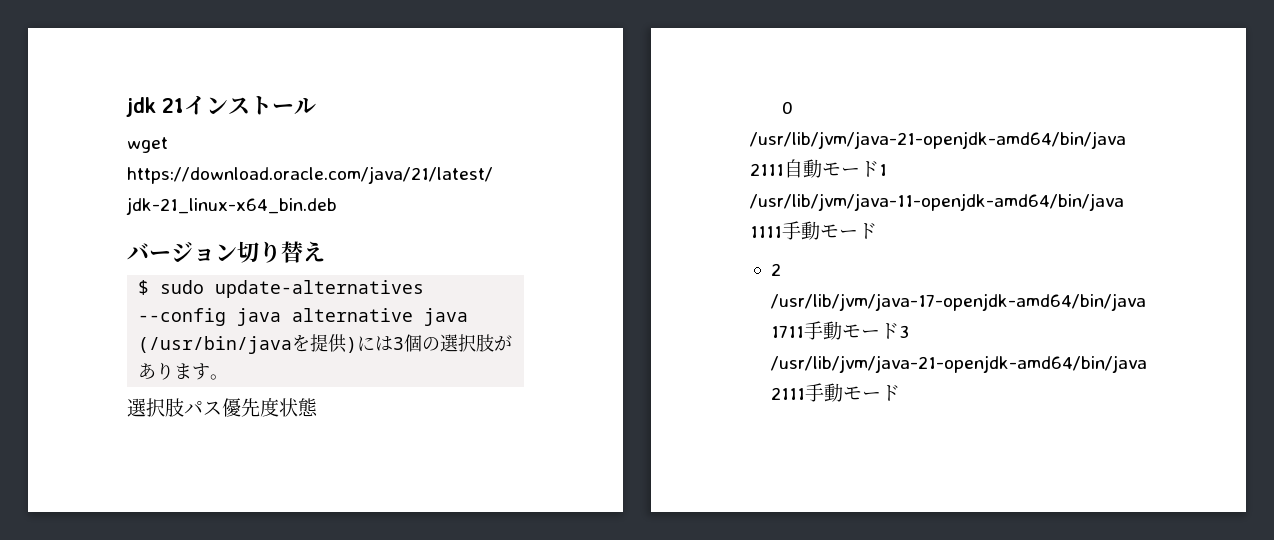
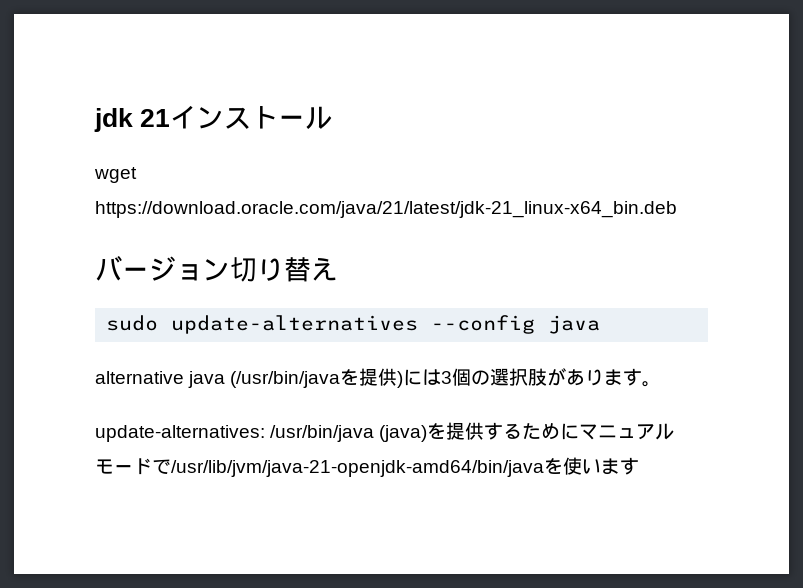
- $ sudo update-alternatives --config java alternative java (/usr/bin/javaを提供)には3個の選択肢があります。
+ sudo update-alternatives --config java
+ alternative java (/usr/bin/javaを提供)には3個の選択肢があります。
- 選択肢パス優先度状態
- 0 /usr/lib/jvm/java-21-openjdk-amd64/bin/java 2111自動モード1 /usr/lib/jvm/java-11-openjdk-amd64/bin/java 1111手動モード
- 2 /usr/lib/jvm/java-17-openjdk-amd64/bin/java 1711手動モード3 /usr/lib/jvm/java-21-openjdk-amd64/bin/java 2111手動モード
+ update-alternatives: /usr/bin/java (java)を提供するためにマニュアルモードで/usr/lib/jvm/java-21-openjdk-amd64/bin/javaを使います

